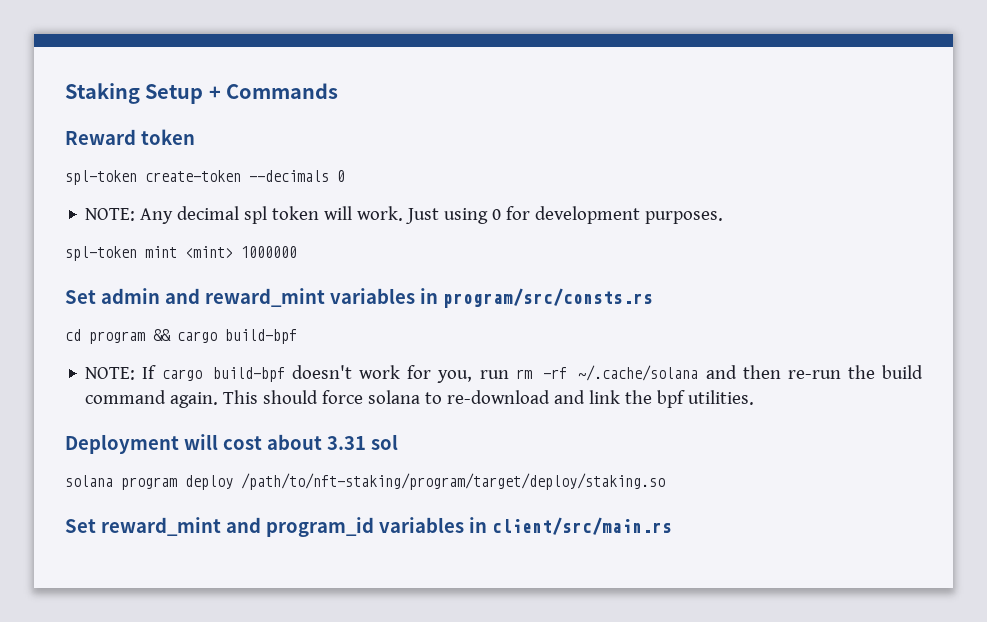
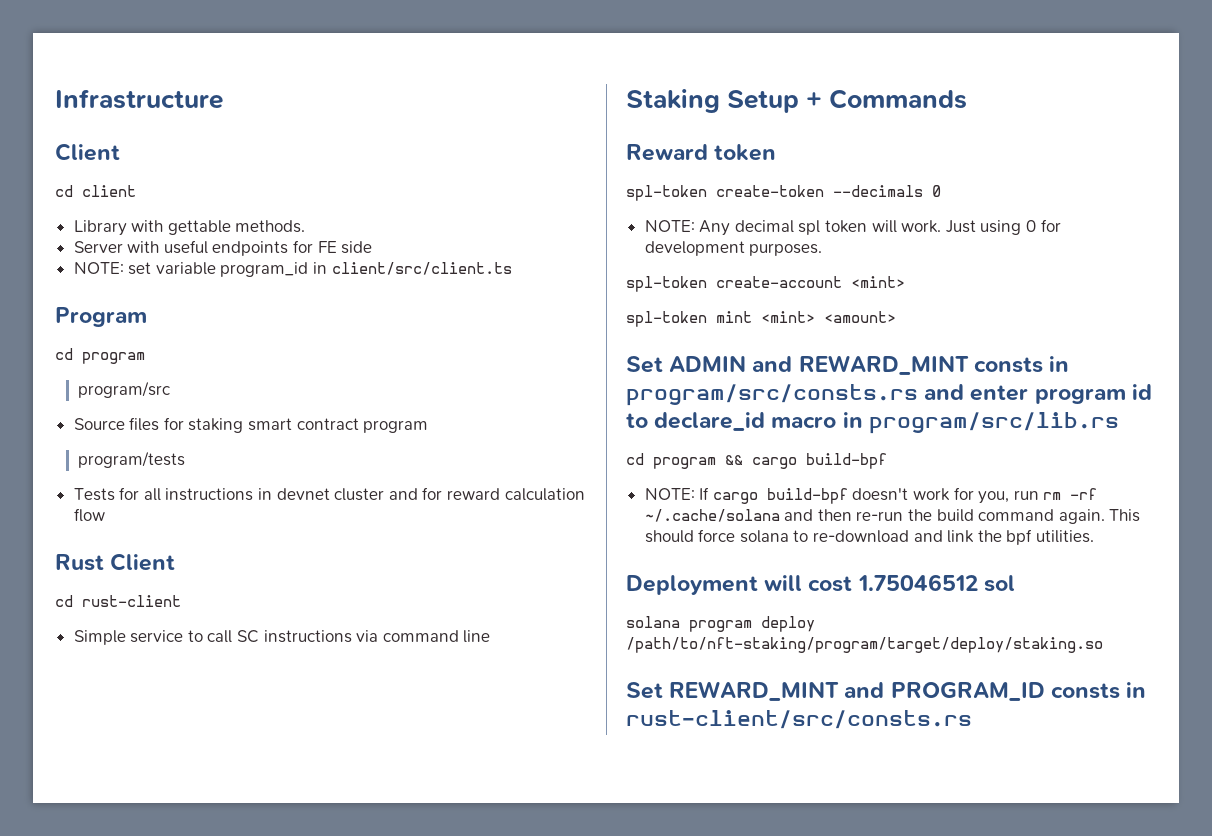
+ Infrastructure
+ Client
+ cd client
+ Library with gettable methods.
+ Server with useful endpoints for FE side
+ NOTE: set variable program_id in client/src/client.ts
+ Program
+ cd program
+ program/src
+ Source files for staking smart contract program
+ program/tests
+ Tests for all instructions in devnet cluster and for reward calculation flow
+ Rust Client
+ cd rust-client
+ Simple service to call SC instructions via command line
+ spl-token create-account <mint>
- spl-token mint <mint> 1000000
- Set admin and reward_mint variables in program/src/consts.rs
+ spl-token mint <mint> <amount>
+ Set ADMIN and REWARD_MINT consts in program/src/consts.rs and enter program id to declare_id macro in program/src/lib.rs
- Deployment will cost about 3.31 sol
+ Deployment will cost 1.75046512 sol
- Set reward_mint and program_id variables in client/src/main.rs
+ Set REWARD_MINT and PROGRAM_ID consts in rust-client/src/consts.rs

